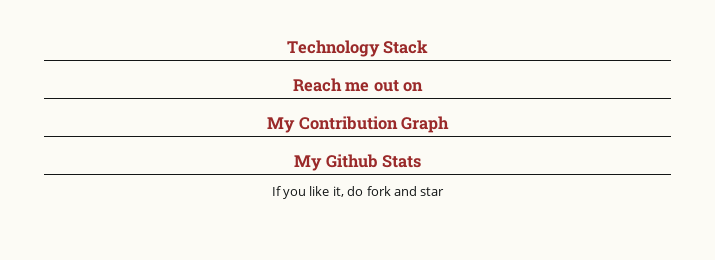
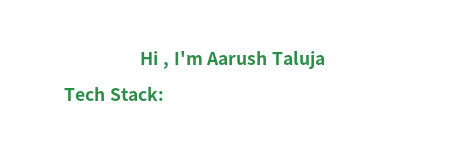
- Technology Stack
- Reach me out on
- My Contribution Graph
- My Github Stats
- If you like it, do fork and star
+ Hi , I'm Aarush Taluja
+ Tech Stack:

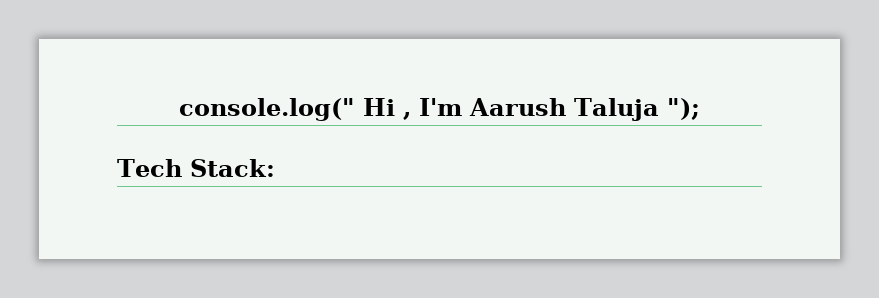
- Hi , I'm Aarush Taluja
+ console.log(" Hi , I'm Aarush Taluja ");

